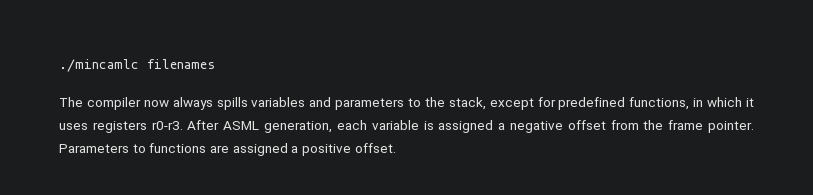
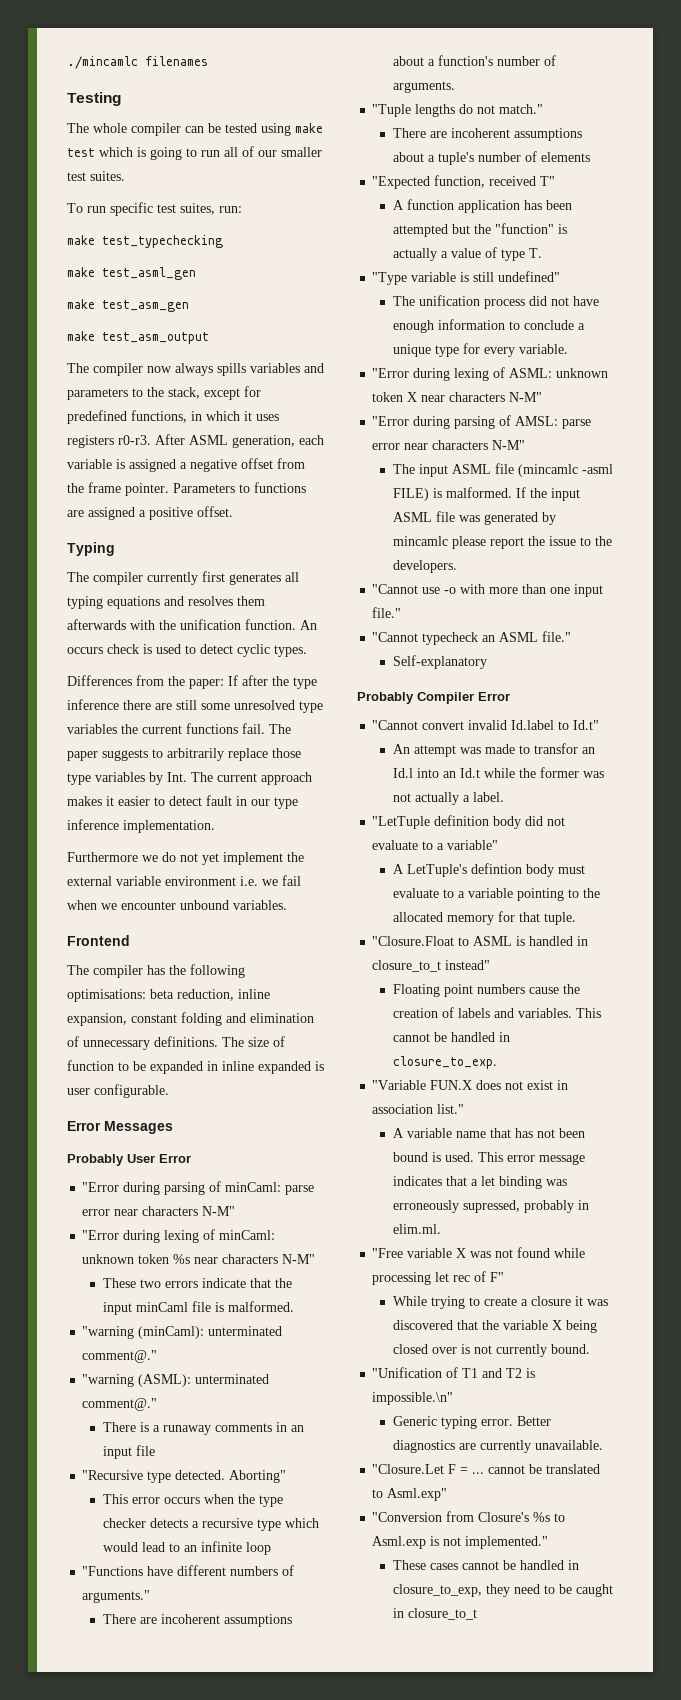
+ Testing
+ The whole compiler can be tested using make test which is going to run all of our smaller test suites.
+ To run specific test suites, run:
+ make test_typechecking
+ make test_asml_gen
+ make test_asm_gen
+ make test_asm_output
+ Typing
+ The compiler currently first generates all typing equations and resolves them afterwards with the unification function. An occurs check is used to detect cyclic types.
+ Differences from the paper: If after the type inference there are still some unresolved type variables the current functions fail. The paper suggests to arbitrarily replace those type variables by Int. The current approach makes it easier to detect fault in our type inference implementation.
+ Furthermore we do not yet implement the external variable environment i.e. we fail when we encounter unbound variables.
+ Frontend
+ The compiler has the following optimisations: beta reduction, inline expansion, constant folding and elimination of unnecessary definitions. The size of function to be expanded in inline expanded is user configurable.
+ Error Messages
+ Probably User Error
+ "Error during parsing of minCaml: parse error near characters N-M"
+ "Error during lexing of minCaml: unknown token %s near characters N-M"
+ These two errors indicate that the input minCaml file is malformed.
+ "warning (minCaml): unterminated comment@."
+ "warning (ASML): unterminated comment@."
+ There is a runaway comments in an input file
+ "Recursive type detected. Aborting"
+ This error occurs when the type checker detects a recursive type which would lead to an infinite loop
+ "Functions have different numbers of arguments."
+ There are incoherent assumptions about a function's number of arguments.
+ "Tuple lengths do not match."
+ There are incoherent assumptions about a tuple's number of elements
+ "Expected function, received T"
+ A function application has been attempted but the "function" is actually a value of type T.
+ "Type variable is still undefined"
+ The unification process did not have enough information to conclude a unique type for every variable.
+ "Error during lexing of ASML: unknown token X near characters N-M"
+ "Error during parsing of AMSL: parse error near characters N-M"
+ The input ASML file (mincamlc -asml FILE) is malformed. If the input ASML file was generated by mincamlc please report the issue to the developers.
+ "Cannot use -o with more than one input file."
+ "Cannot typecheck an ASML file."
+ Self-explanatory
+ Probably Compiler Error
+ "Cannot convert invalid Id.label to Id.t"
+ An attempt was made to transfor an Id.l into an Id.t while the former was not actually a label.
+ "LetTuple definition body did not evaluate to a variable"
+ A LetTuple's defintion body must evaluate to a variable pointing to the allocated memory for that tuple.
+ "Closure.Float to ASML is handled in closure_to_t instead"
+ Floating point numbers cause the creation of labels and variables. This cannot be handled in closure_to_exp.
+ "Variable FUN.X does not exist in association list."
+ A variable name that has not been bound is used. This error message indicates that a let binding was erroneously supressed, probably in elim.ml.
+ "Free variable X was not found while processing let rec of F"
+ While trying to create a closure it was discovered that the variable X being closed over is not currently bound.
+ "Unification of T1 and T2 is impossible.\n"
+ Generic typing error. Better diagnostics are currently unavailable.
+ "Closure.Let F = ... cannot be translated to Asml.exp"
+ "Conversion from Closure's %s to Asml.exp is not implemented."
+ These cases cannot be handled in closure_to_exp, they need to be caught in closure_to_t

